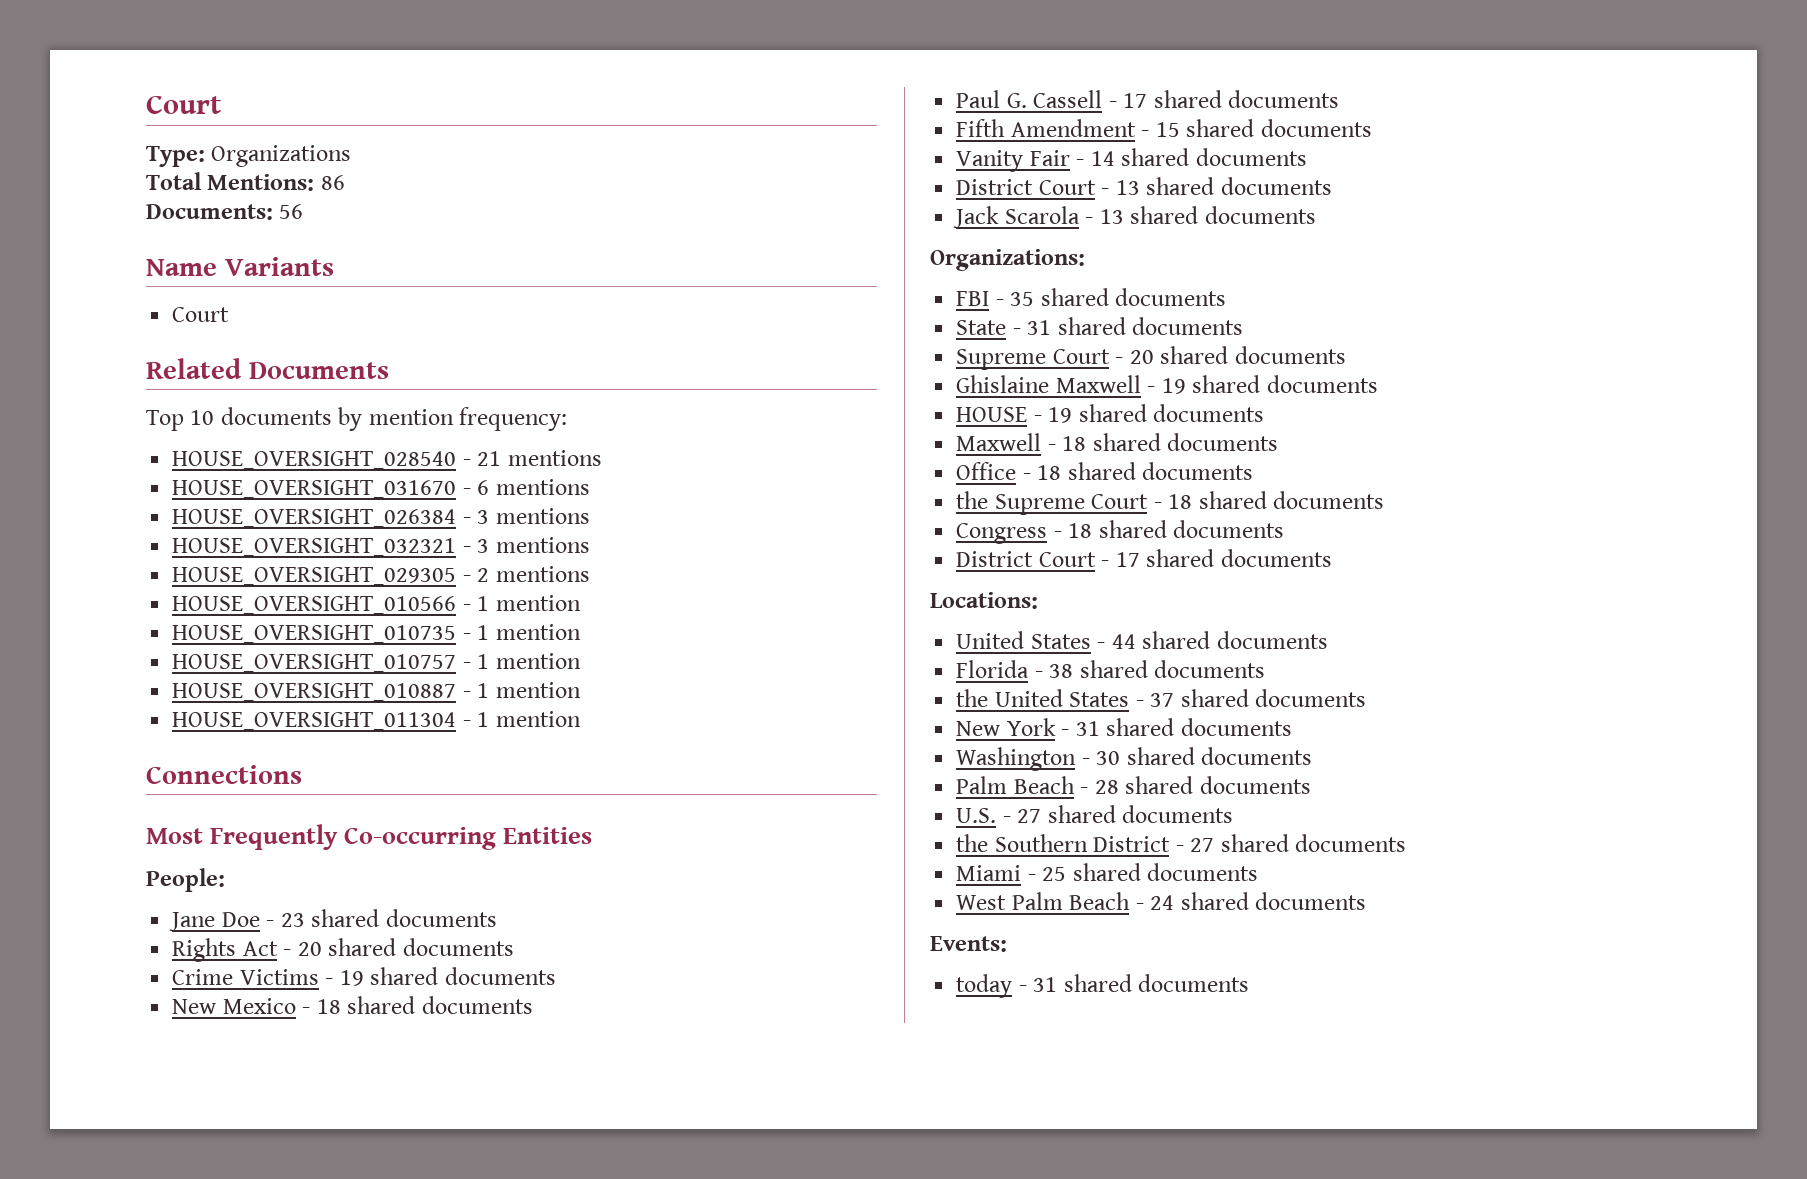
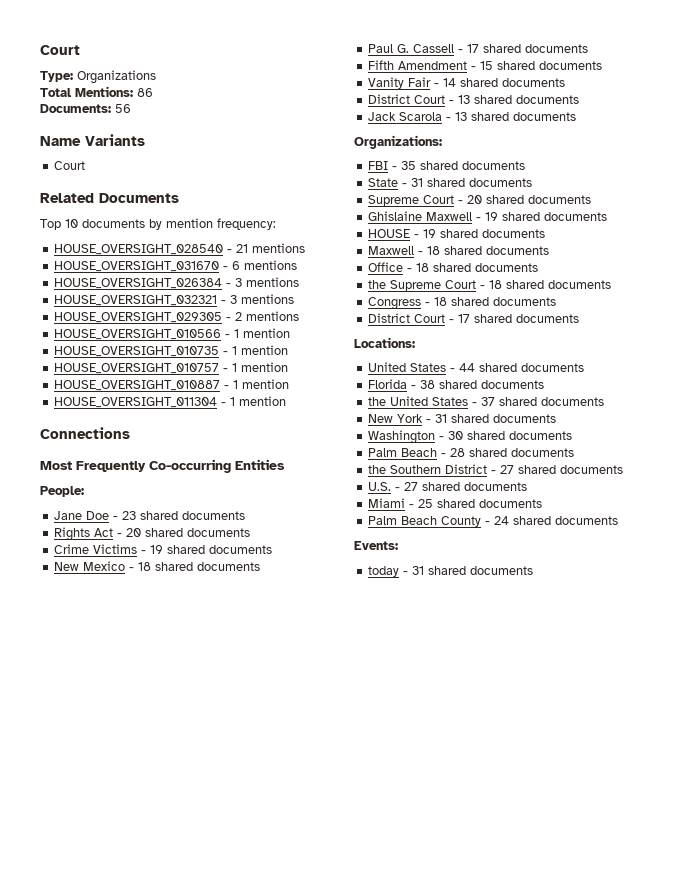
+ the Southern District - 27 shared documents
  U.S. - 27 shared documents
- the Southern District - 27 shared documents
- West Palm Beach - 24 shared documents
+ Palm Beach County - 24 shared documents

